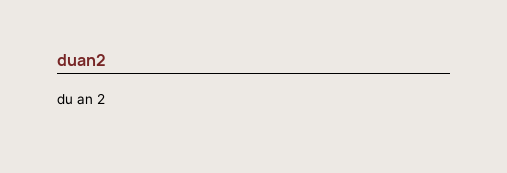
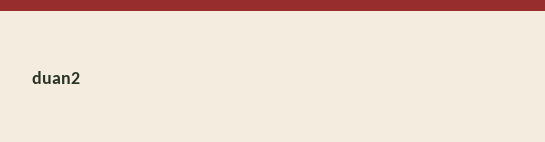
- du an 2

